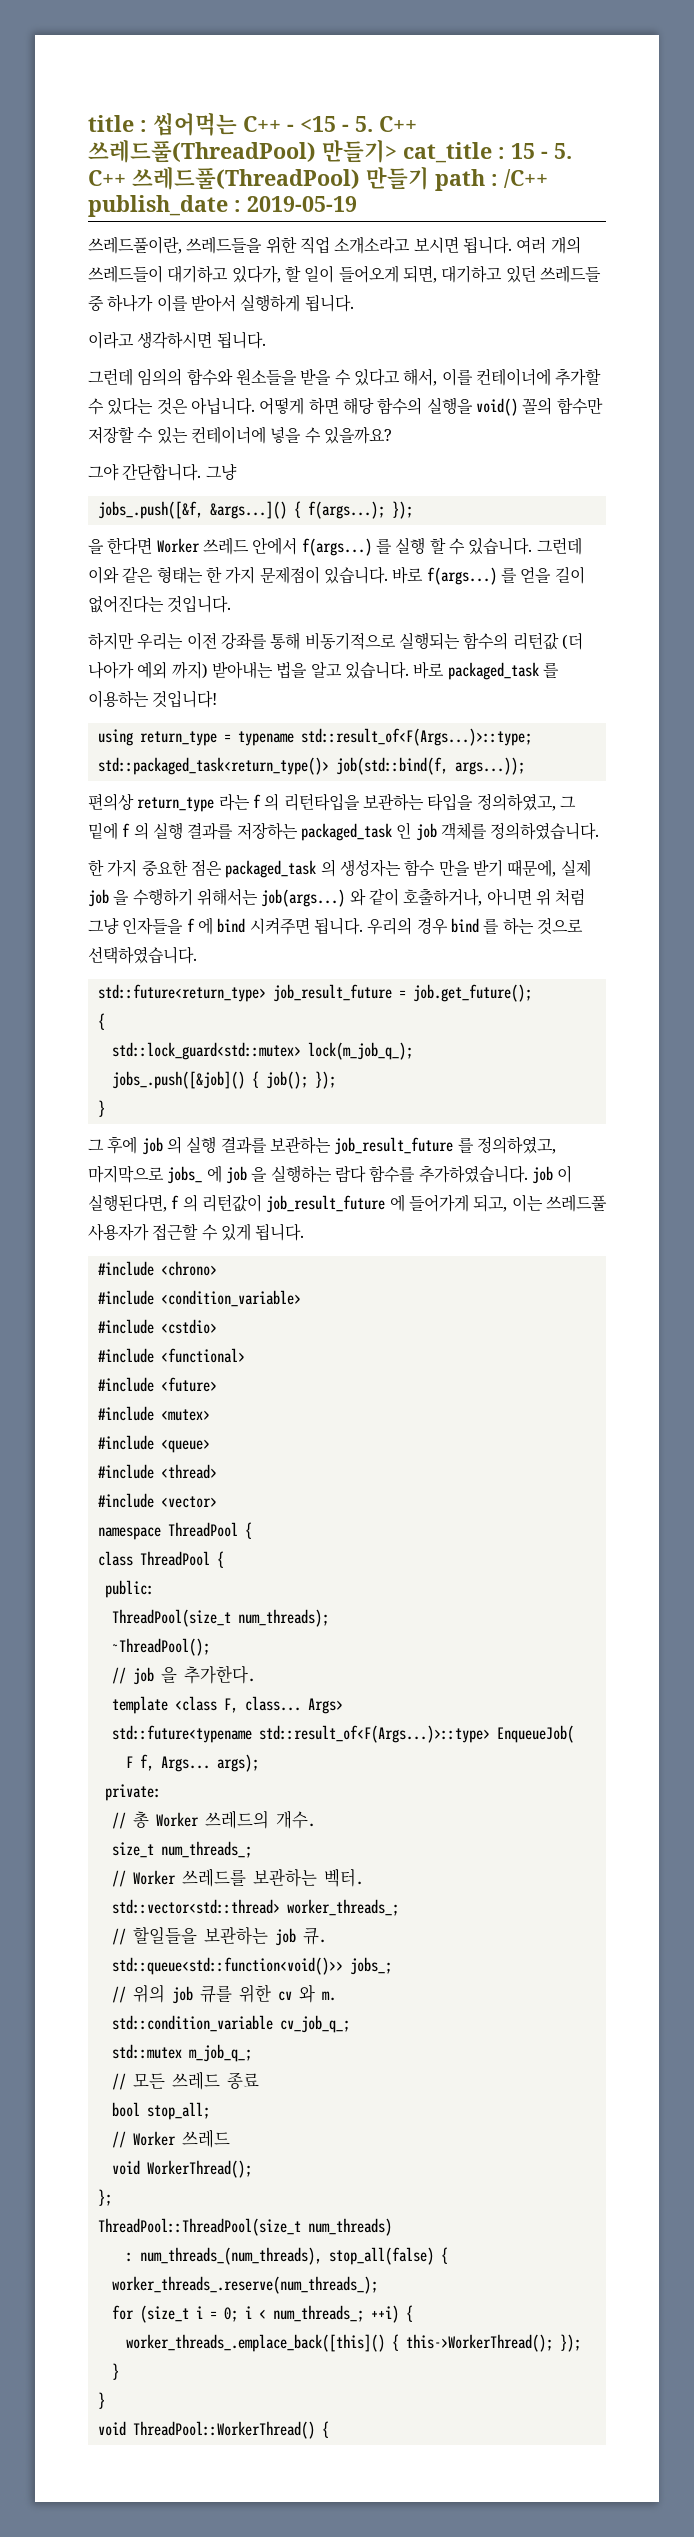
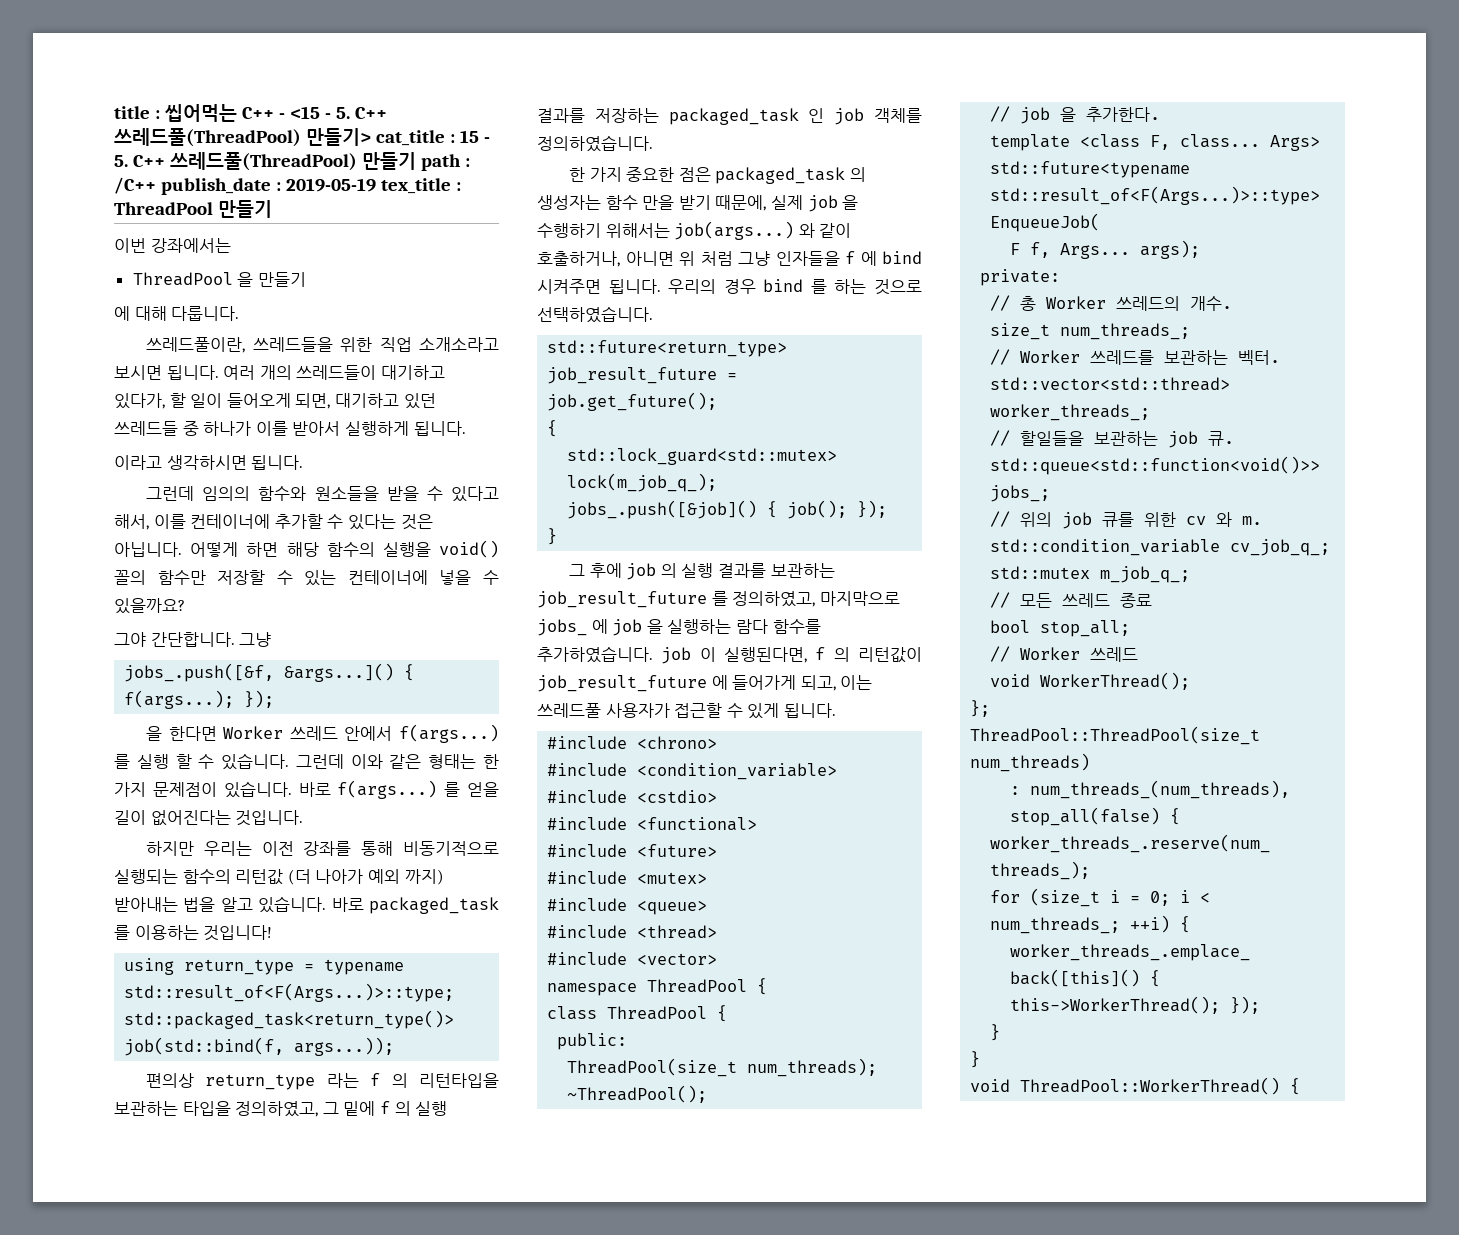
- title : 씹어먹는 C++ - <15 - 5. C++ 쓰레드풀(ThreadPool) 만들기> cat_title : 15 - 5. C++ 쓰레드풀(ThreadPool) 만들기 path : /C++ publish_date : 2019-05-19
+ title : 씹어먹는 C++ - <15 - 5. C++ 쓰레드풀(ThreadPool) 만들기> cat_title : 15 - 5. C++ 쓰레드풀(ThreadPool) 만들기 path : /C++ publish_date : 2019-05-19 tex_title : ThreadPool 만들기
+ 이번 강좌에서는
+ ThreadPool 을 만들기
+ 에 대해 다룹니다.

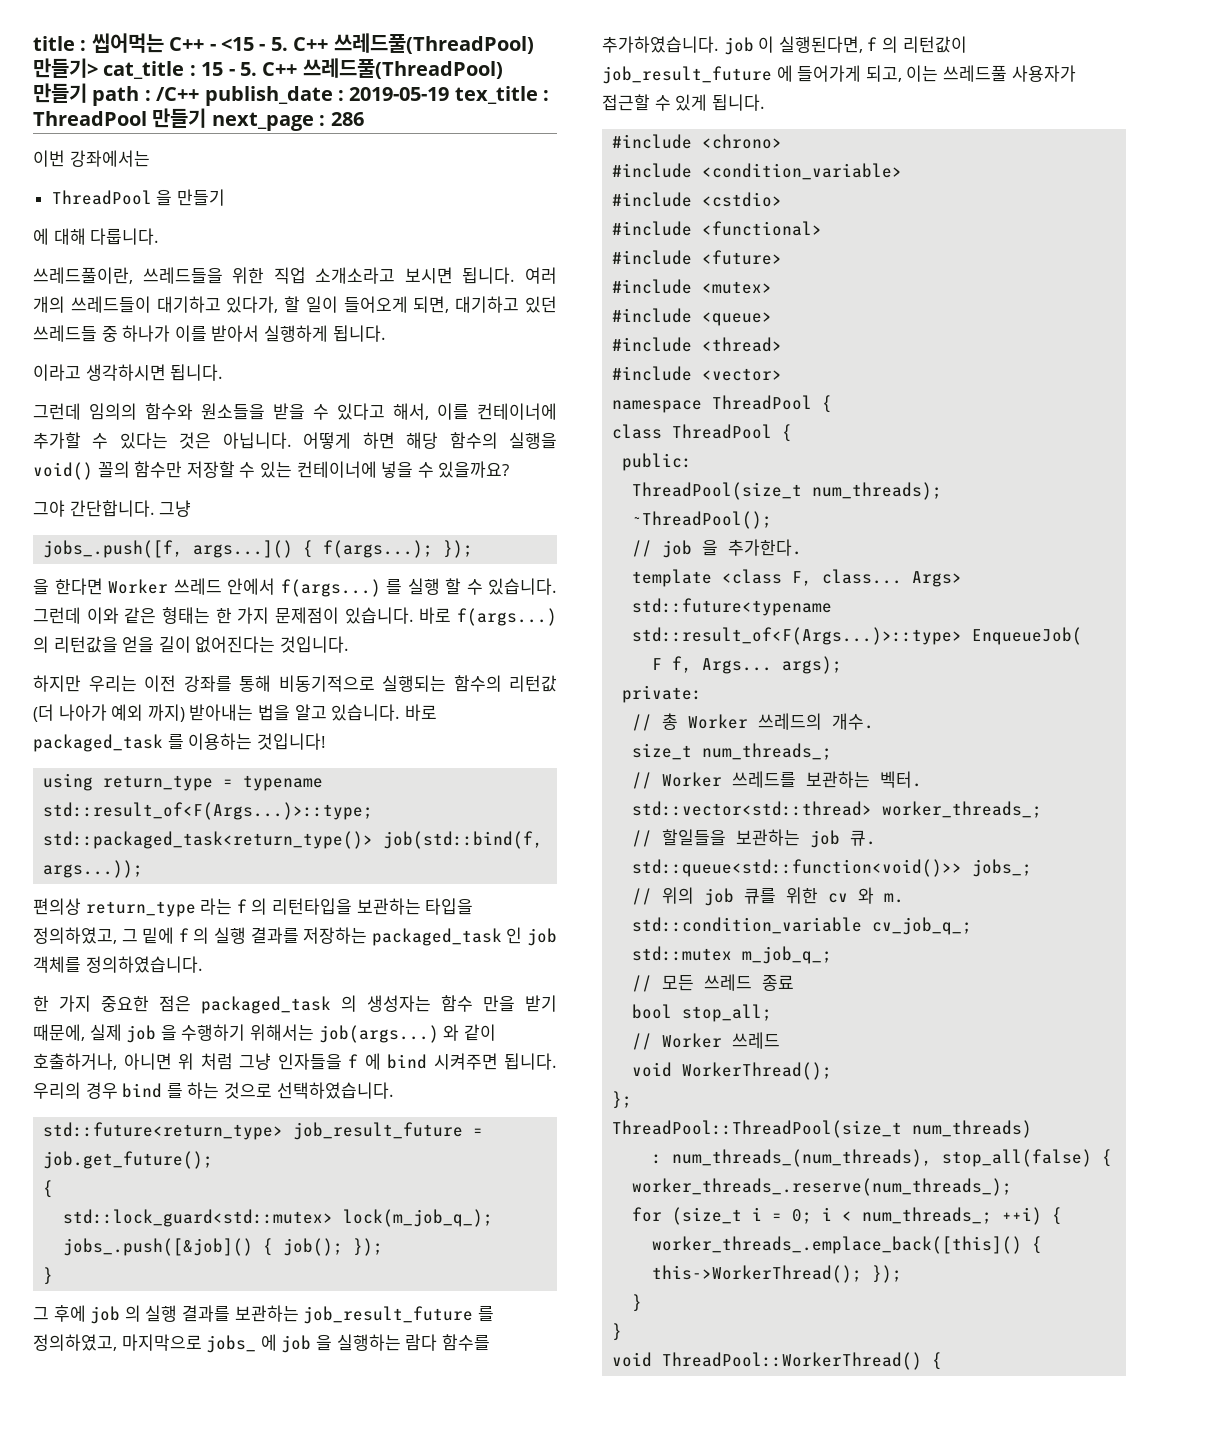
- title : 씹어먹는 C++ - <15 - 5. C++ 쓰레드풀(ThreadPool) 만들기> cat_title : 15 - 5. C++ 쓰레드풀(ThreadPool) 만들기 path : /C++ publish_date : 2019-05-19 tex_title : ThreadPool 만들기
+ title : 씹어먹는 C++ - <15 - 5. C++ 쓰레드풀(ThreadPool) 만들기> cat_title : 15 - 5. C++ 쓰레드풀(ThreadPool) 만들기 path : /C++ publish_date : 2019-05-19 tex_title : ThreadPool 만들기 next_page : 286
- jobs_.push([&f, &args...]() { f(args...); });
+ jobs_.push([f, args...]() { f(args...); });
- 를 얻을 길이 없어진다는 것입니다.
+ 의 리턴값을 얻을 길이 없어진다는 것입니다.

